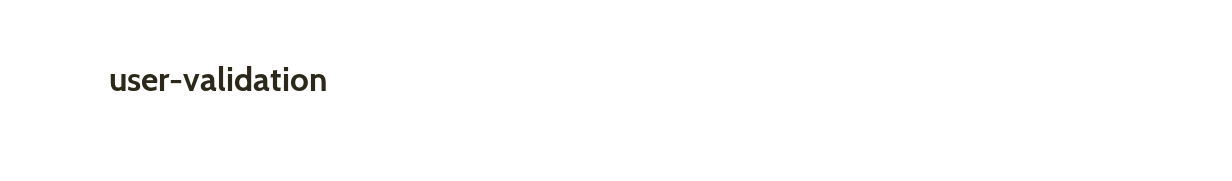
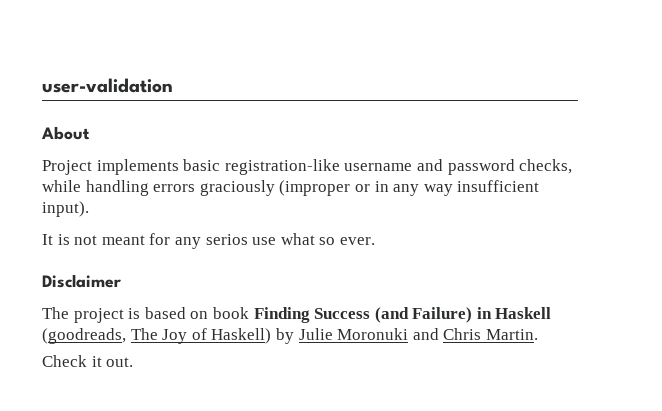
+ About
+ Project implements basic registration-like username and password checks, while handling errors graciously (improper or in any way insufficient input).
+ It is not meant for any serios use what so ever.
+ Disclaimer
+ The project is based on book Finding Success (and Failure) in Haskell (goodreads, The Joy of Haskell) by Julie Moronuki and Chris Martin.
+ Check it out.

